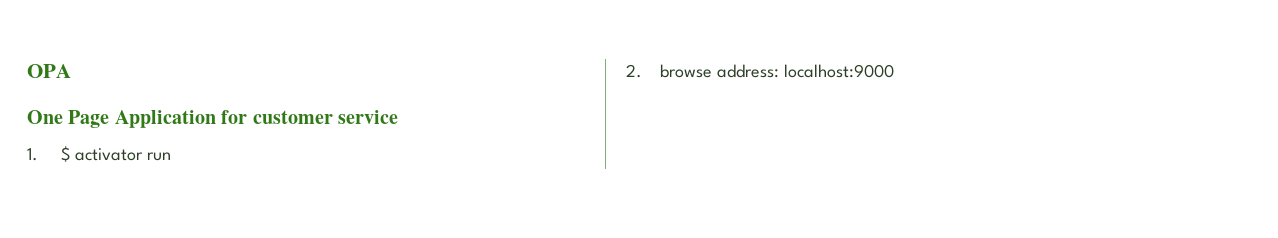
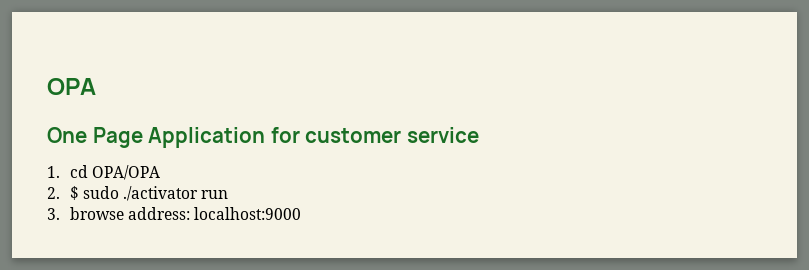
- 1. $ activator run
+ 1. cd OPA/OPA
+ 2. $ sudo ./activator run
- 2. browse address: localhost:9000
+ 3. browse address: localhost:9000

